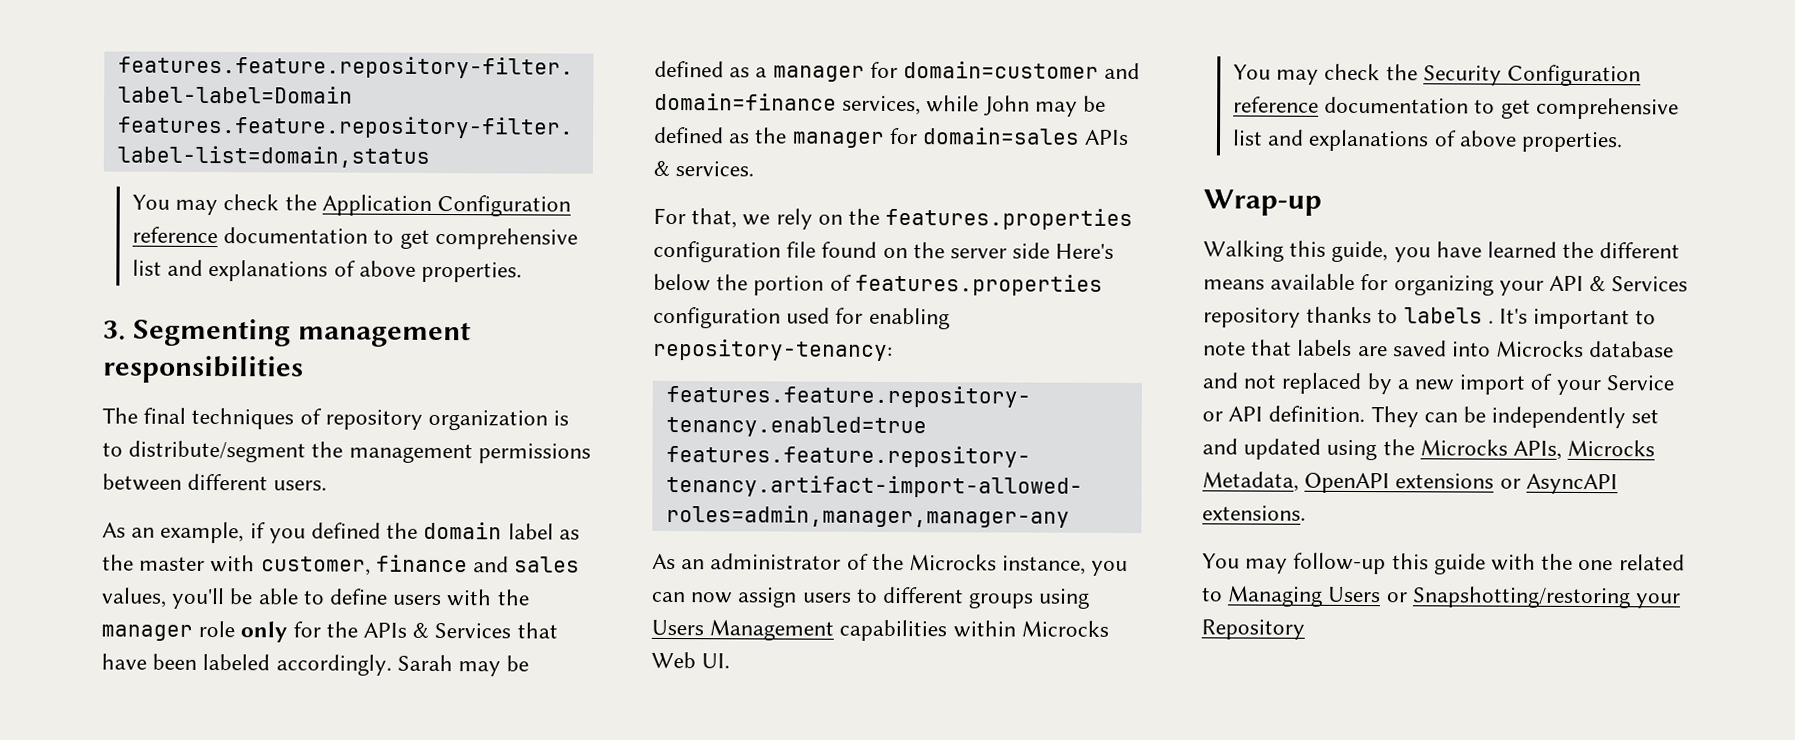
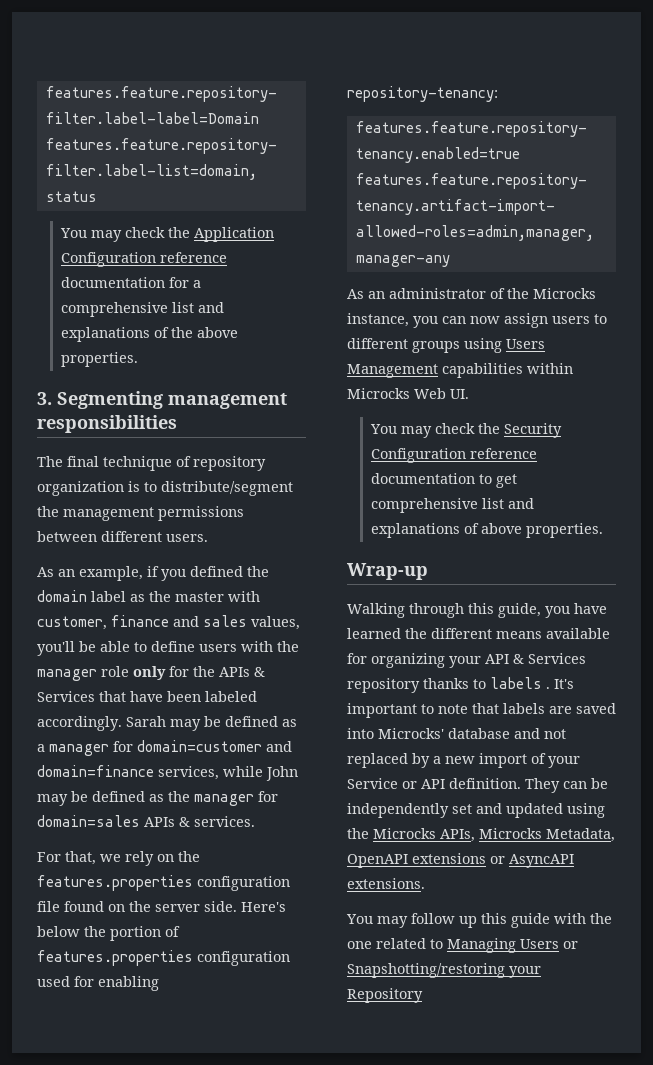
- You may check the Application Configuration reference documentation to get comprehensive list and explanations of above properties.
+ You may check the Application Configuration reference documentation for a comprehensive list and explanations of the above properties.
- The final techniques of repository organization is to distribute/segment the management permissions between different users.
+ The final technique of repository organization is to distribute/segment the management permissions between different users.
- For that, we rely on the features.properties configuration file found on the server side Here's below the portion of features.properties configuration used for enabling repository-tenancy:
+ For that, we rely on the features.properties configuration file found on the server side. Here's below the portion of features.properties configuration used for enabling repository-tenancy:
- Walking this guide, you have learned the different means available for organizing your API & Services repository thanks to labels .
+ Walking through this guide, you have learned the different means available for organizing your API & Services repository thanks to labels .
- It's important to note that labels are saved into Microcks database and not replaced by a new import of your Service or API definition.
+ It's important to note that labels are saved into Microcks' database and not replaced by a new import of your Service or API definition.
- You may follow-up this guide with the one related to Managing Users or Snapshotting/restoring your Repository
+ You may follow up this guide with the one related to Managing Users or Snapshotting/restoring your Repository

